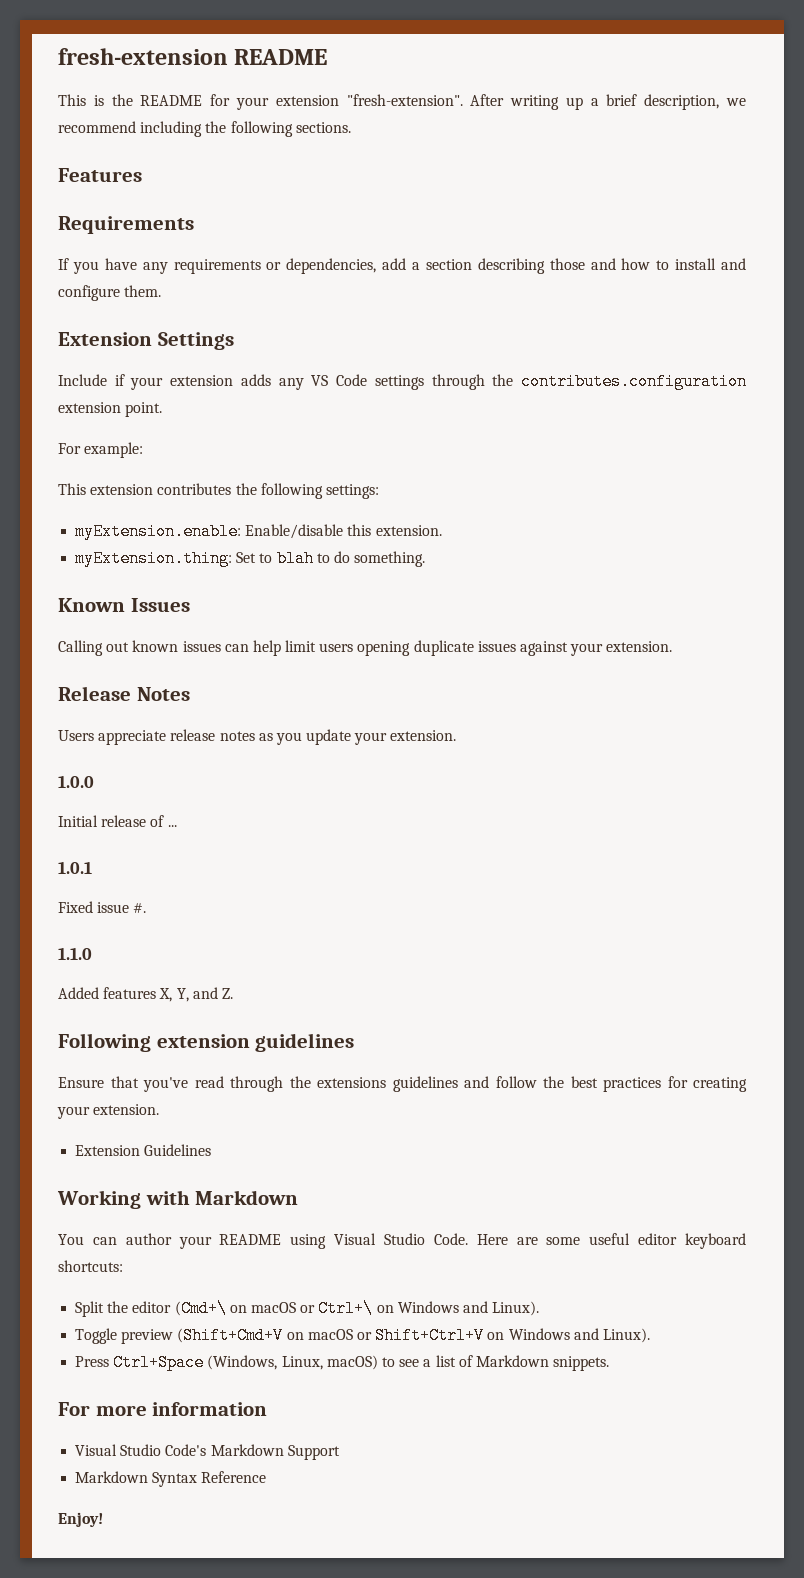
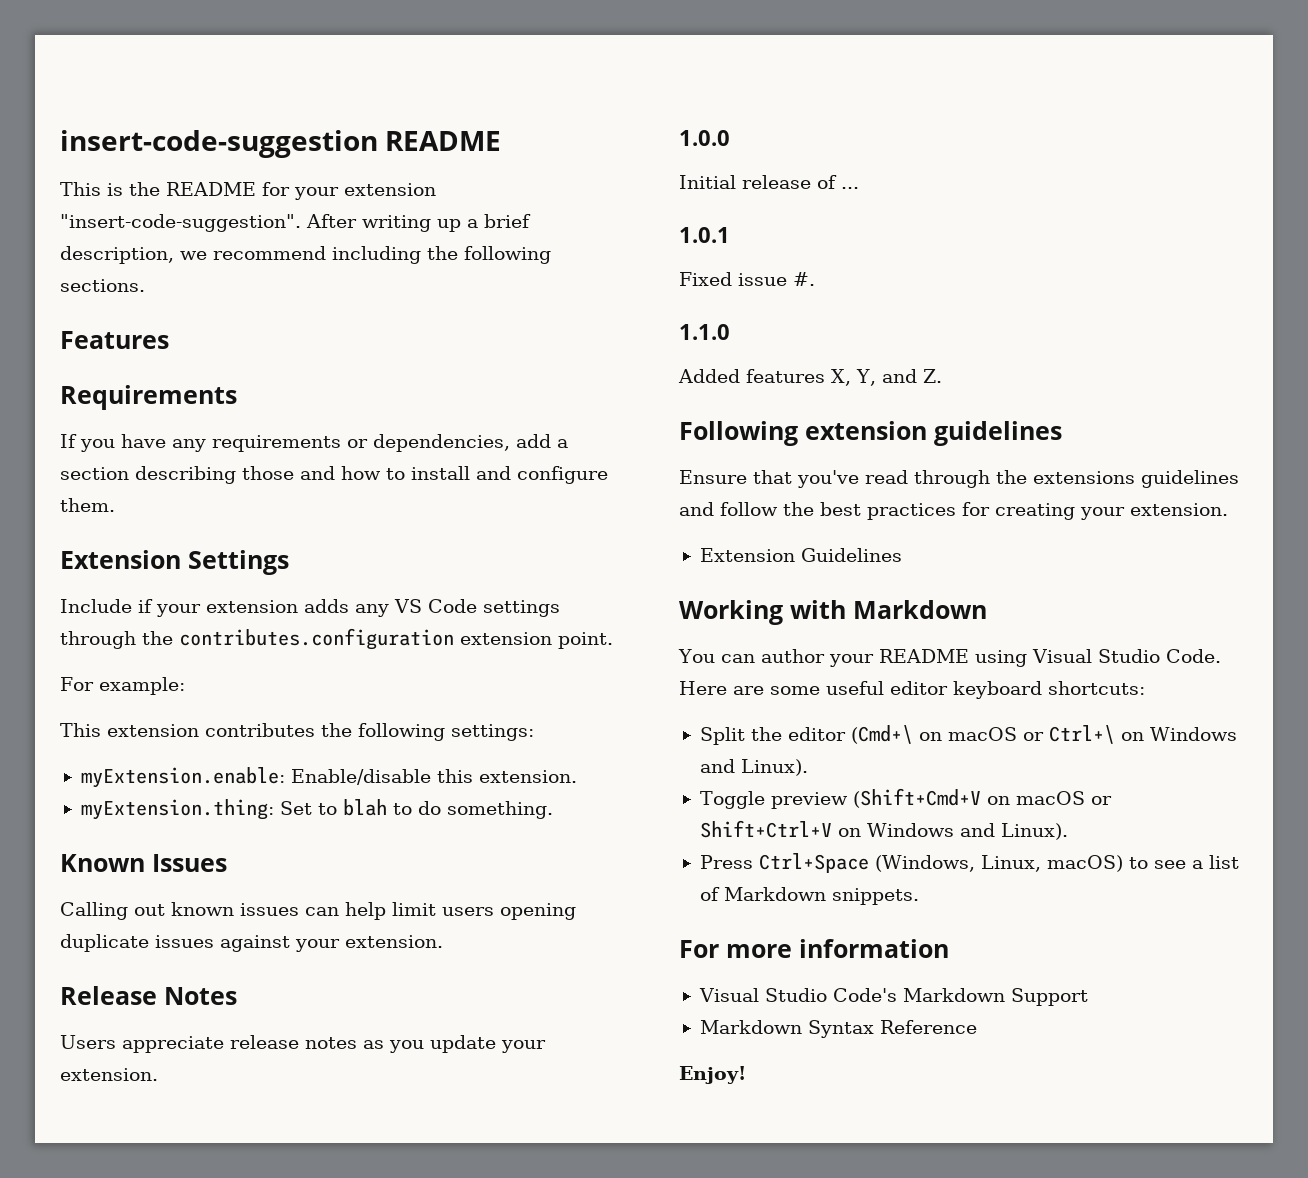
- fresh-extension README
+ insert-code-suggestion README
- This is the README for your extension "fresh-extension".
+ This is the README for your extension "insert-code-suggestion".

